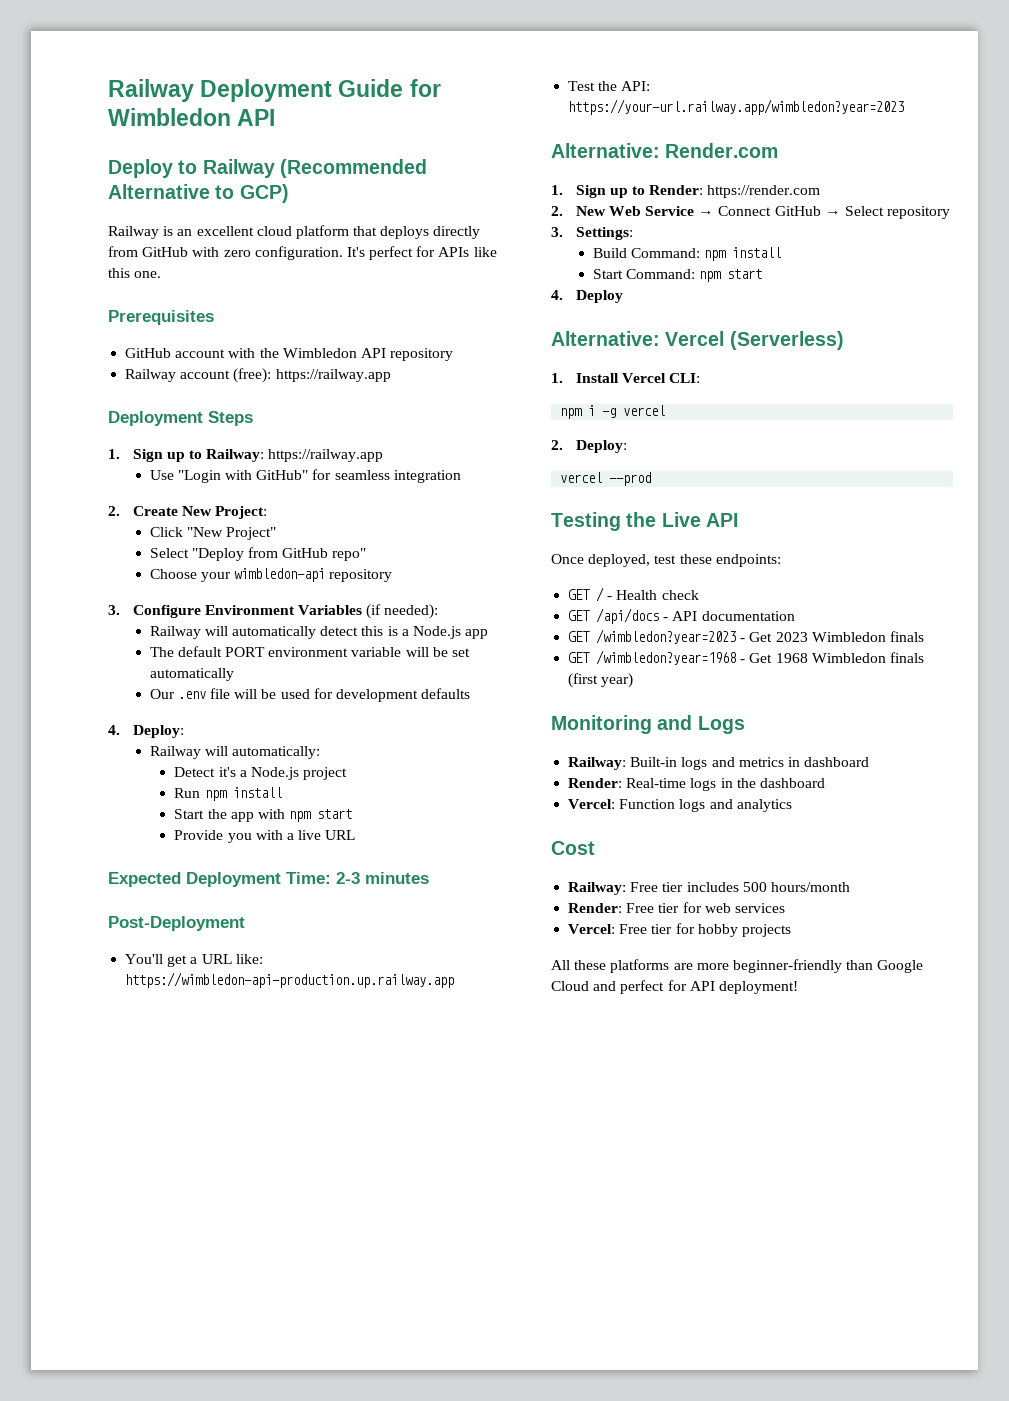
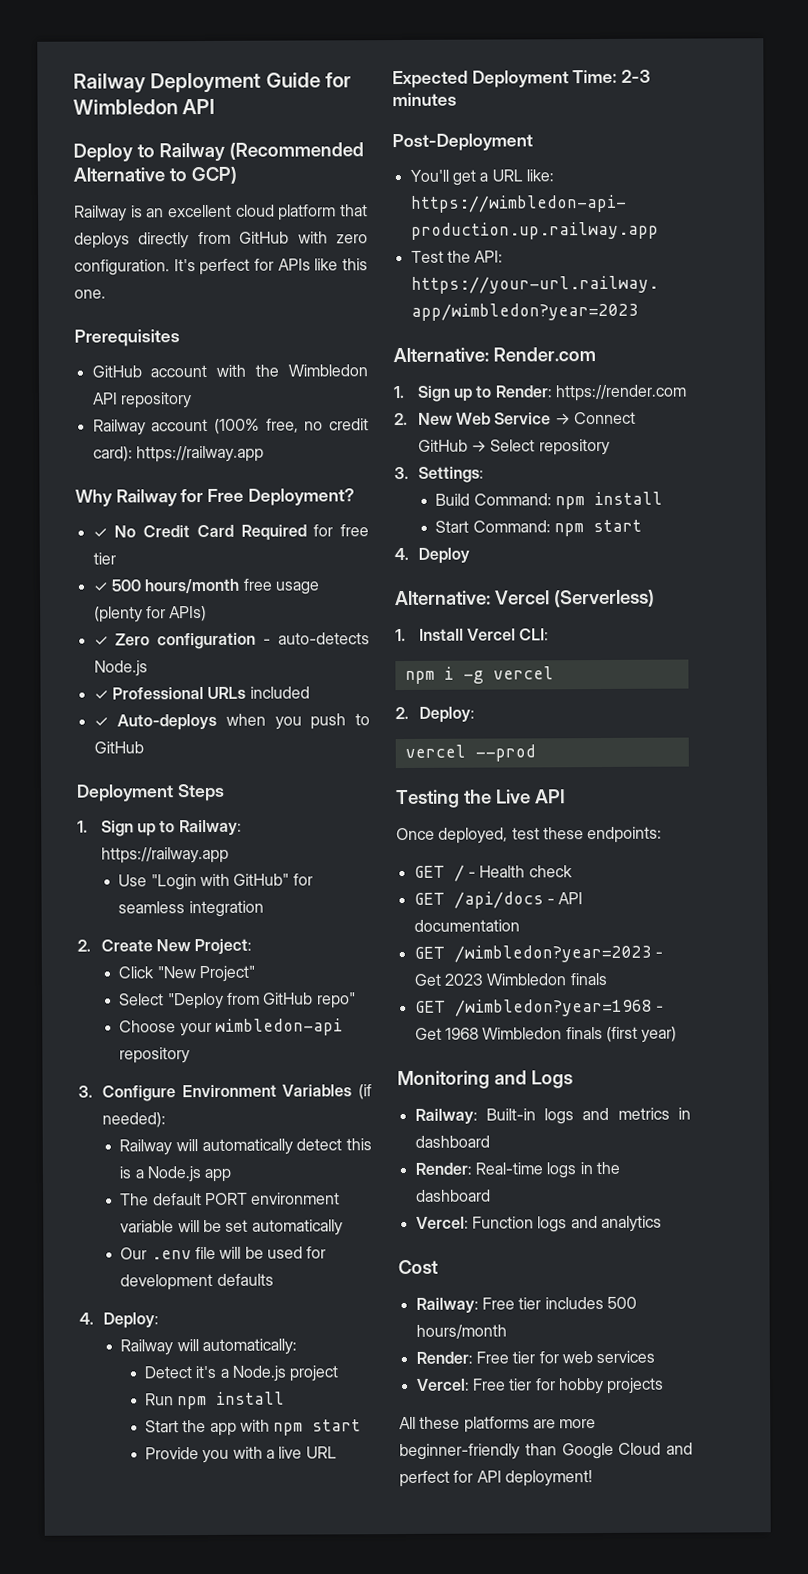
- Railway account (free): https://railway.app
+ Railway account (100% free, no credit card): https://railway.app
+ Why Railway for Free Deployment?
+ ✓ No Credit Card Required for free tier
+ ✓ 500 hours/month free usage (plenty for APIs)
+ ✓ Zero configuration - auto-detects Node.js
+ ✓ Professional URLs included
+ ✓ Auto-deploys when you push to GitHub

